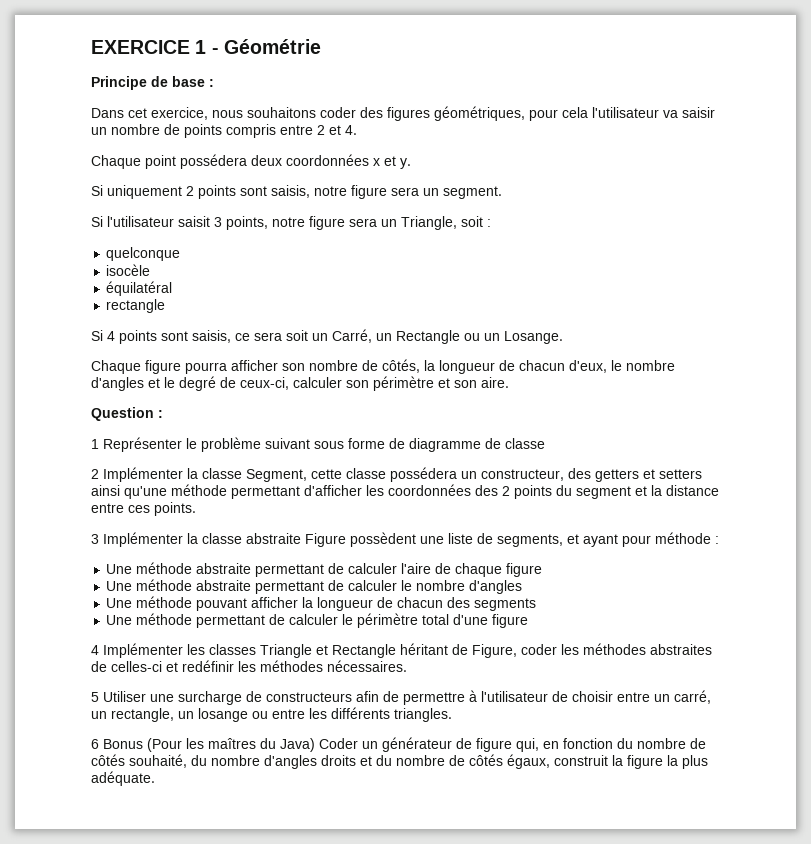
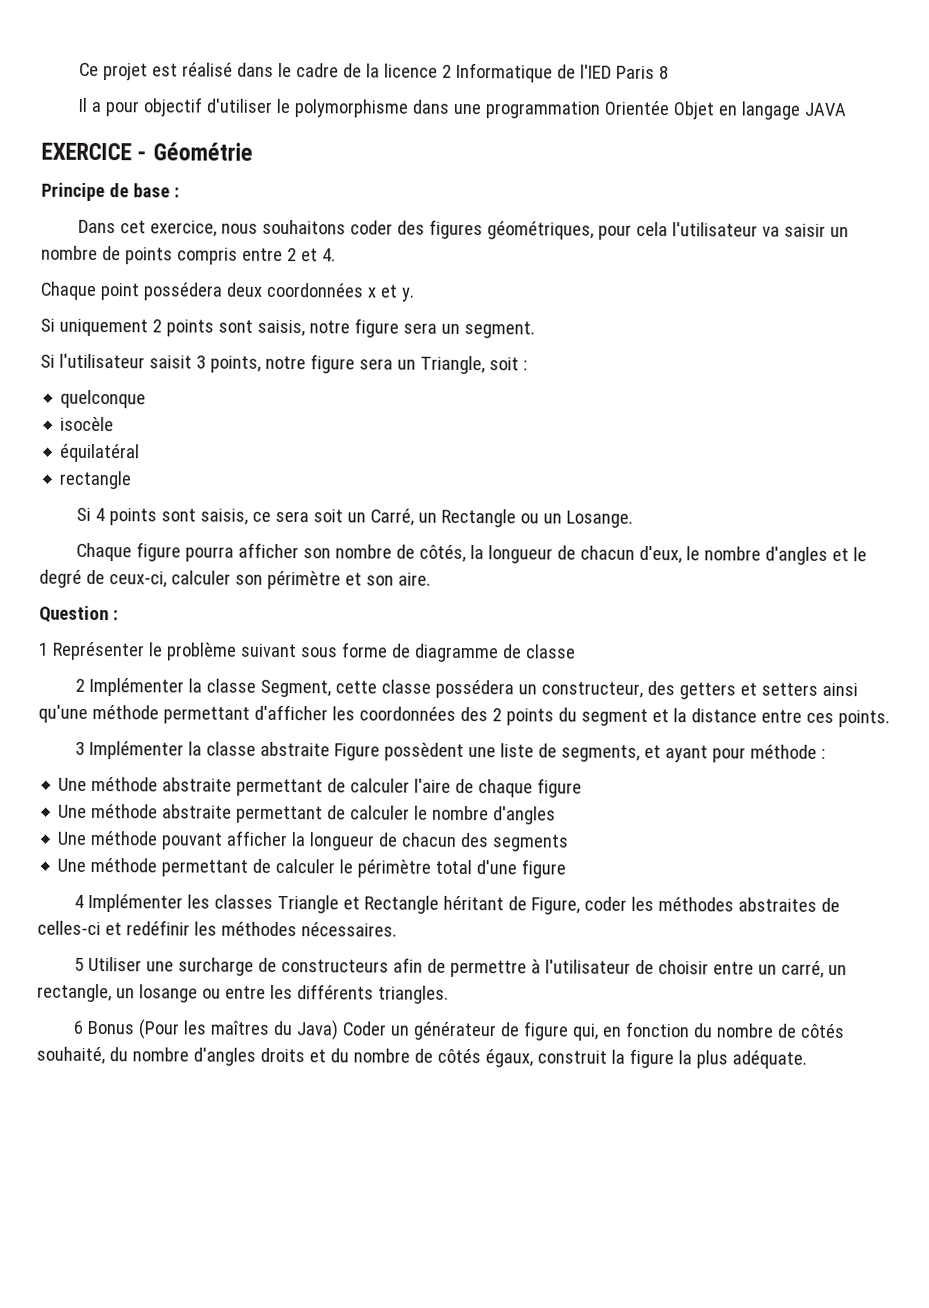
- EXERCICE 1 - Géométrie
+ Ce projet est réalisé dans le cadre de la licence 2 Informatique de l'IED Paris 8
+ Il a pour objectif d'utiliser le polymorphisme dans une programmation Orientée Objet en langage JAVA
+ EXERCICE - Géométrie

